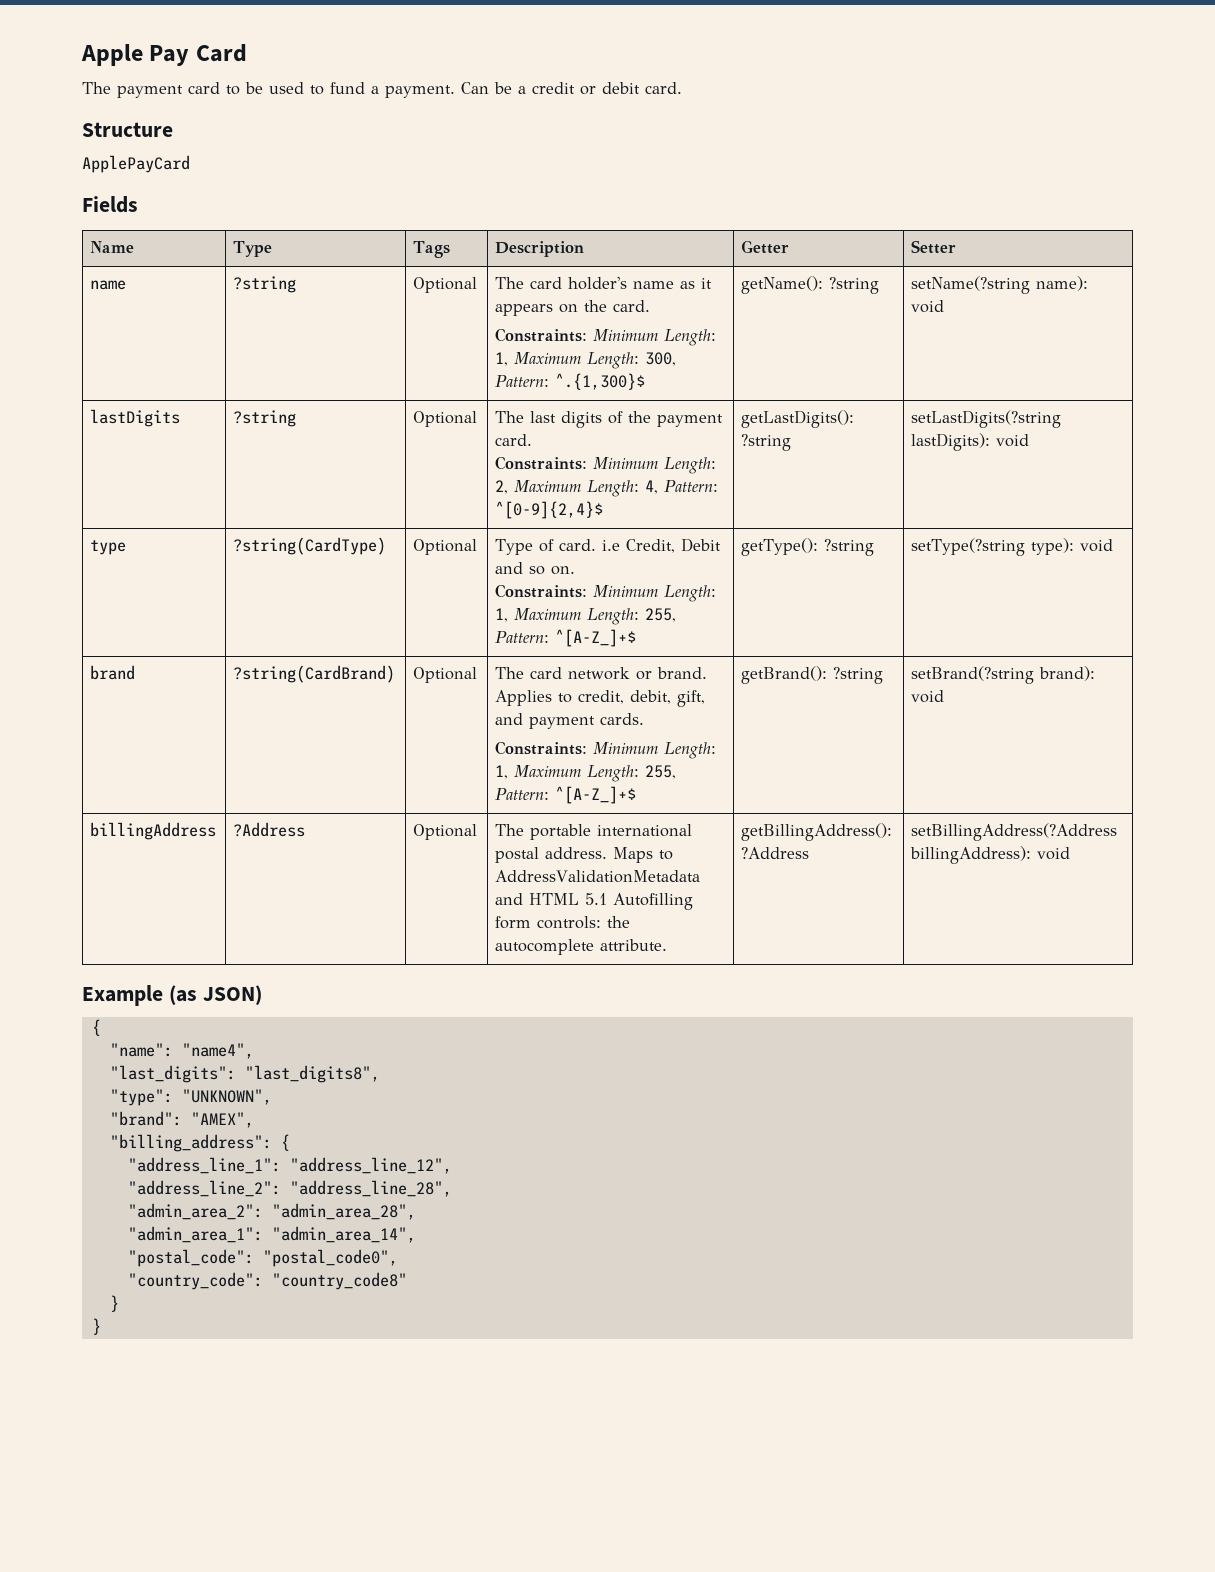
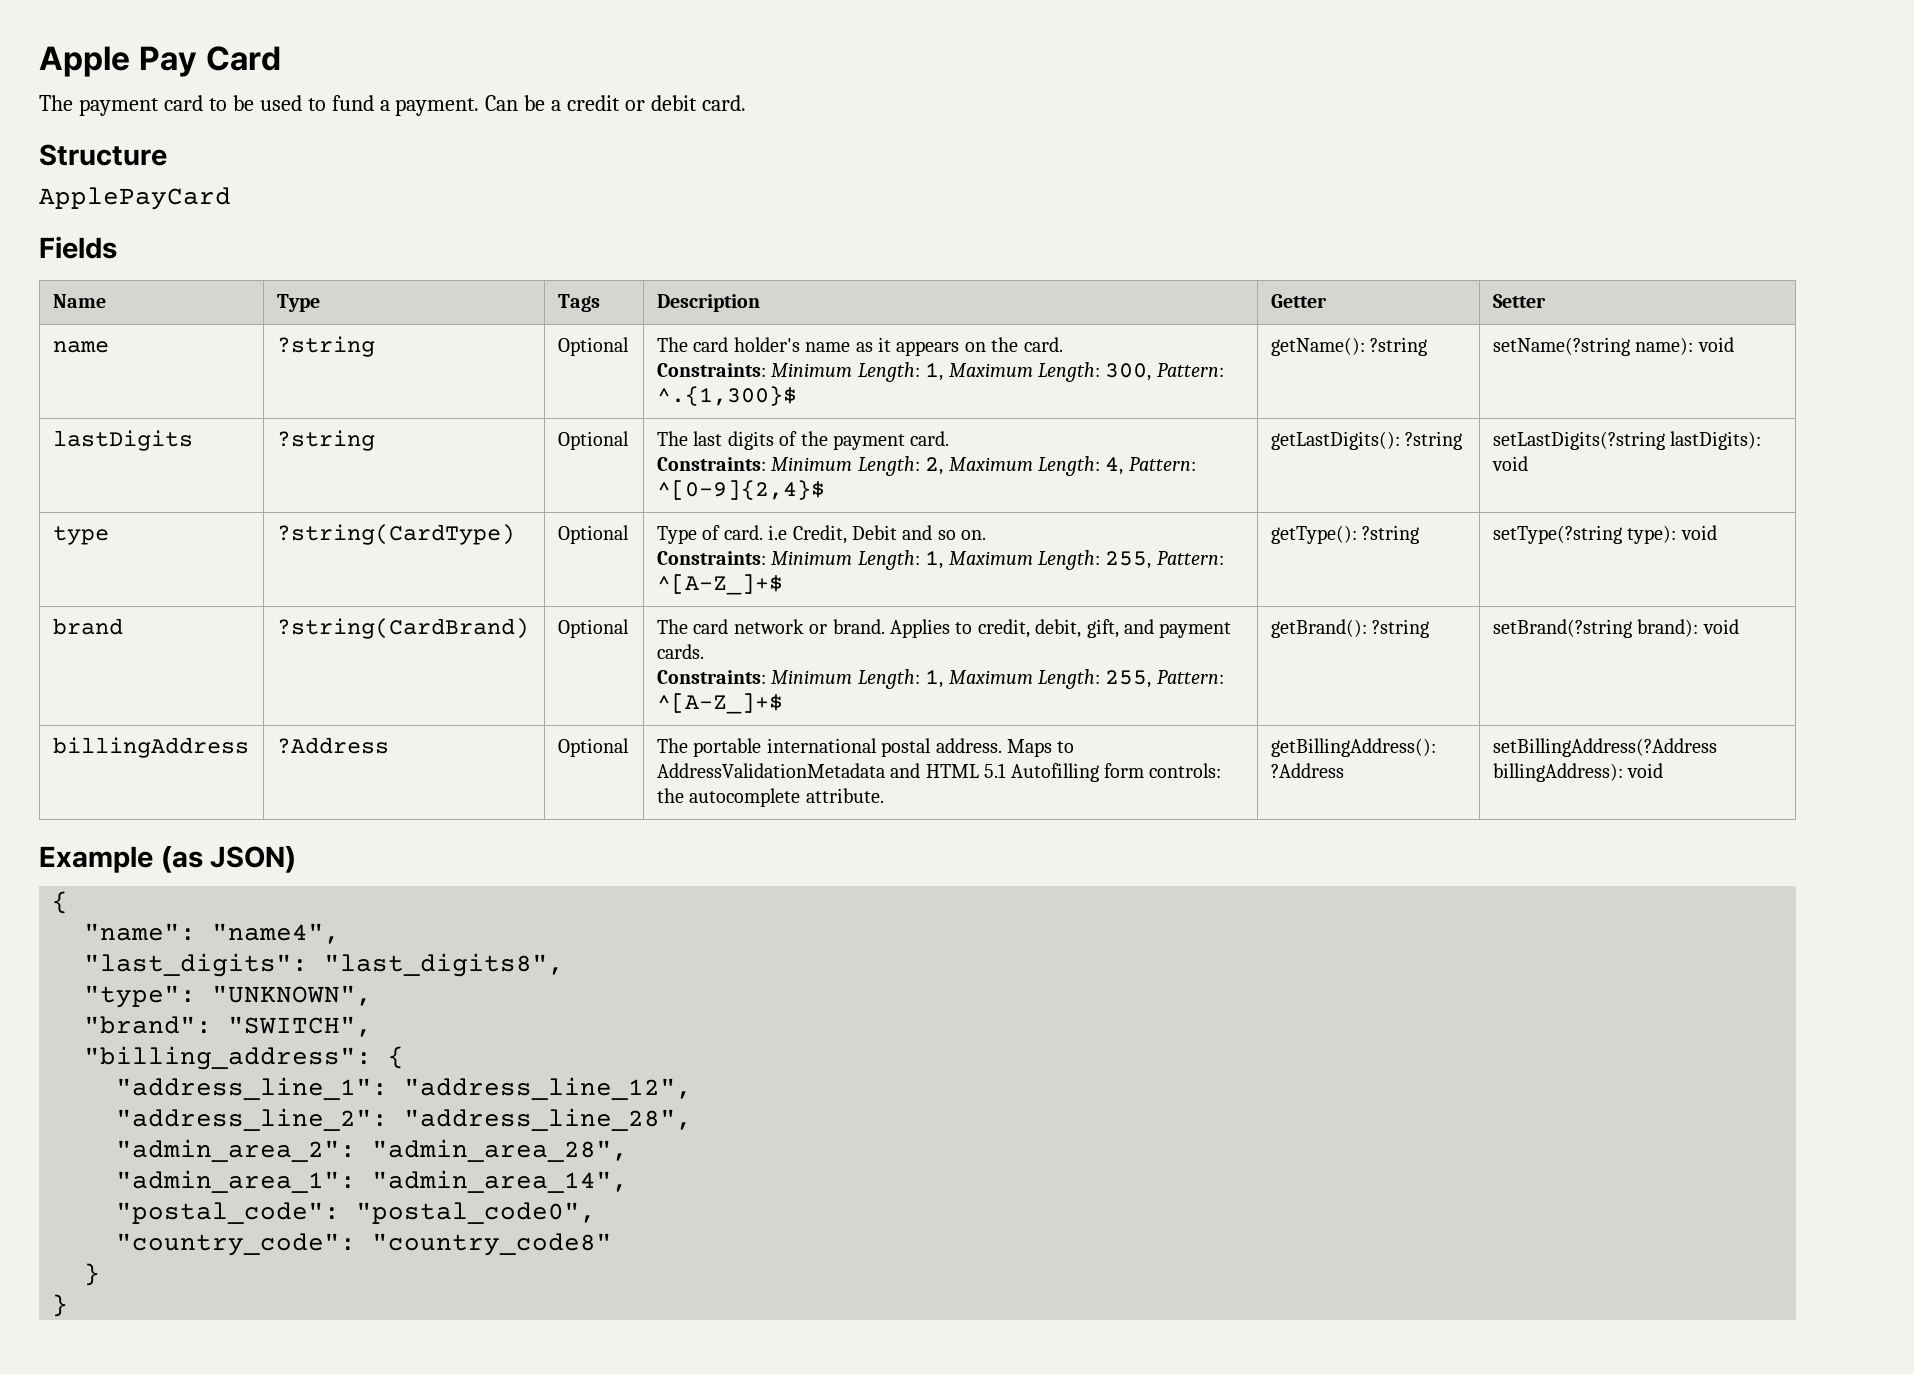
- "brand": "AMEX",
+ "brand": "SWITCH",

